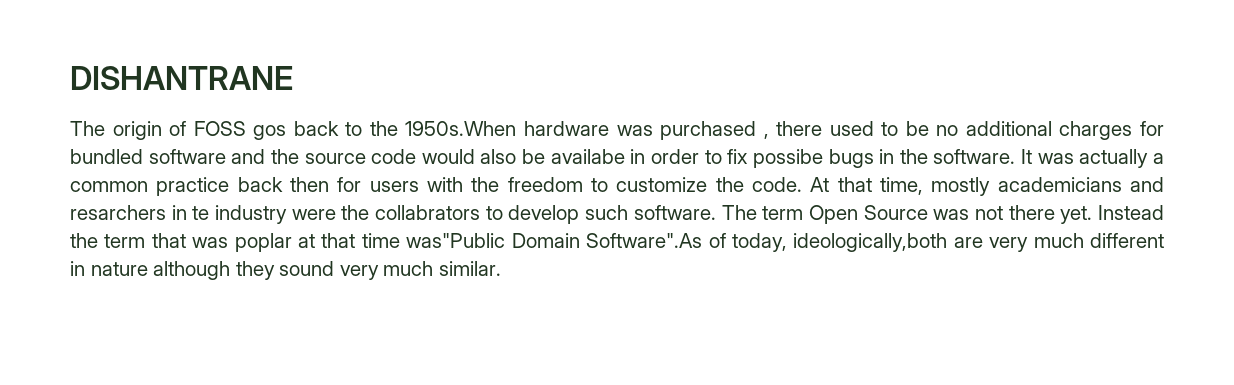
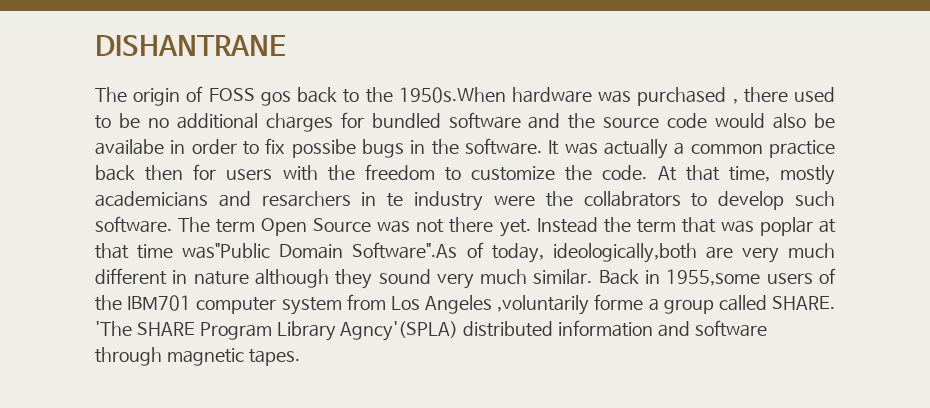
+ Back in 1955,some users of the IBM701 computer system from Los Angeles ,voluntarily forme a group called SHARE. 'The SHARE Program Library Agncy'(SPLA) distributed information and software through magnetic tapes.

